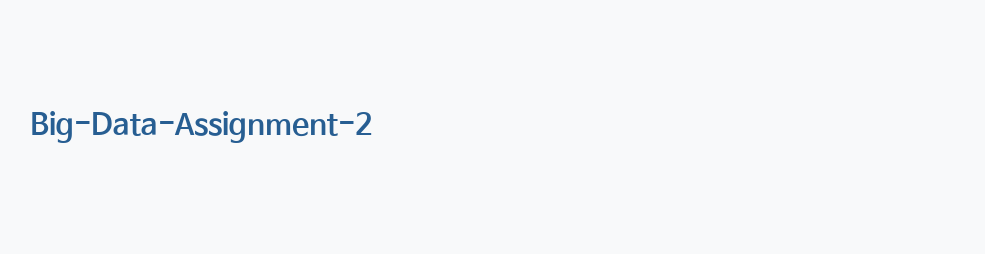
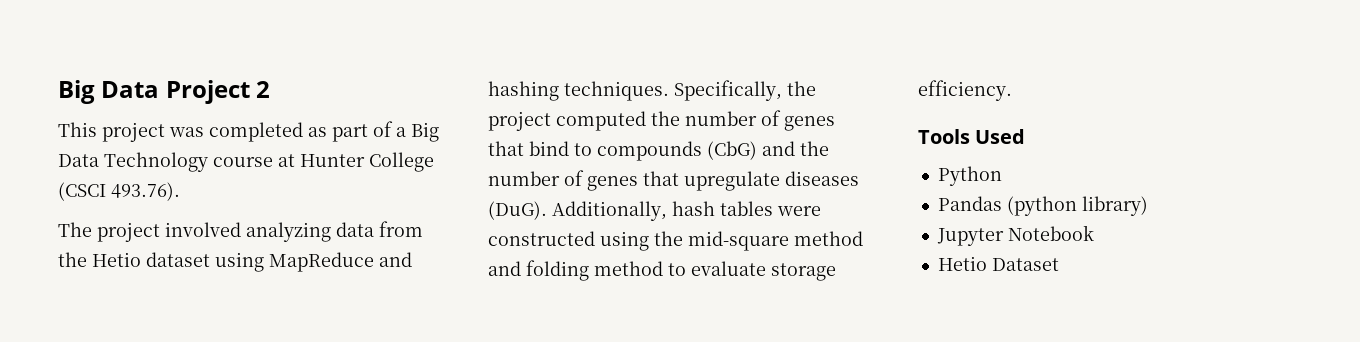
- Big-Data-Assignment-2
+ Big Data Project 2
+ This project was completed as part of a Big Data Technology course at Hunter College (CSCI 493.76).
+ The project involved analyzing data from the Hetio dataset using MapReduce and hashing techniques. Specifically, the project computed the number of genes that bind to compounds (CbG) and the number of genes that upregulate diseases (DuG). Additionally, hash tables were constructed using the mid-square method and folding method to evaluate storage efficiency.
+ Tools Used
+ Python
+ Pandas (python library)
+ Jupyter Notebook
+ Hetio Dataset

